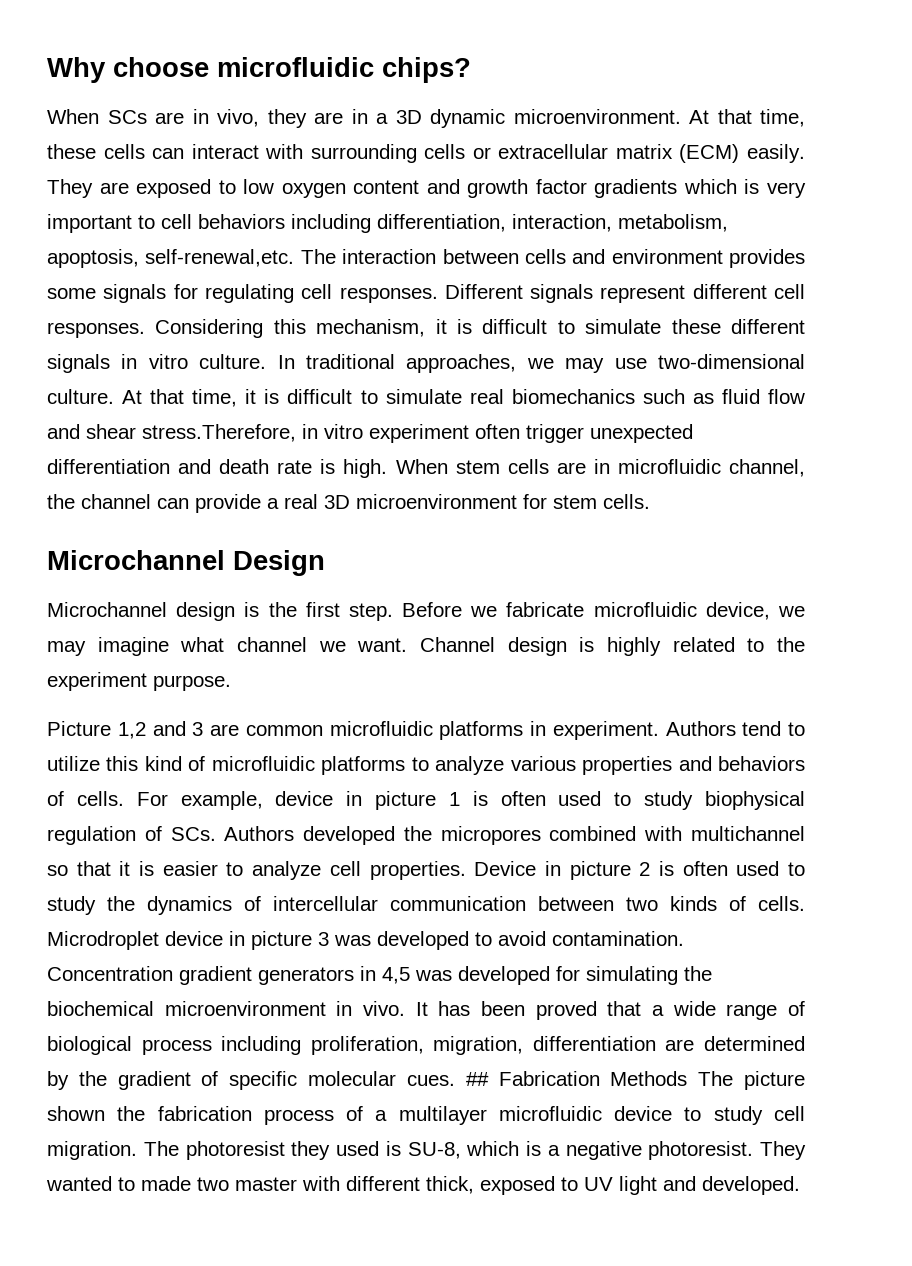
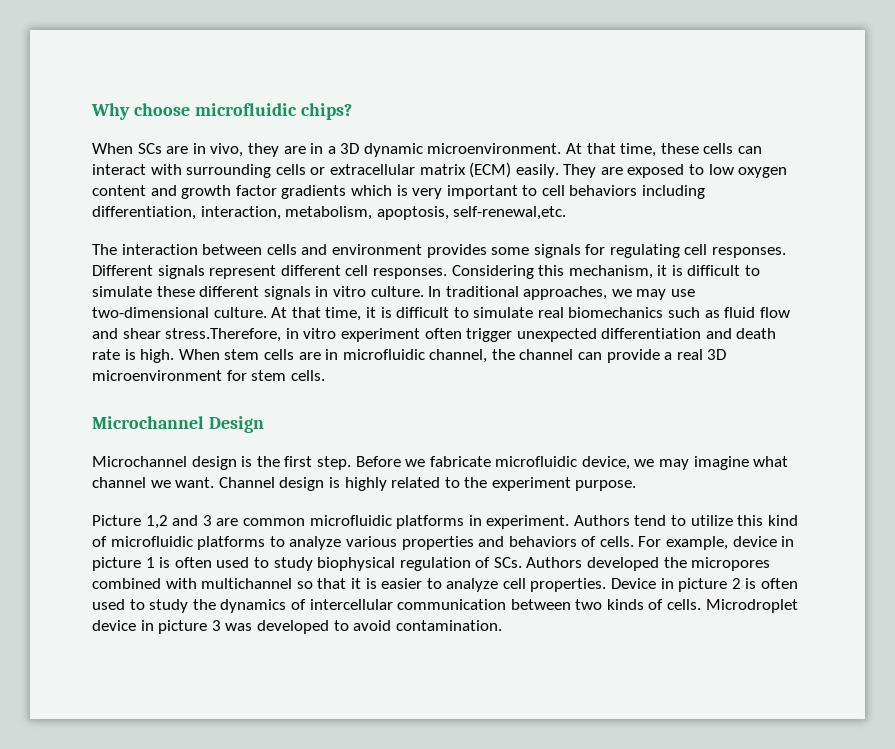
- They are exposed to low oxygen content and growth factor gradients which is very important to cell behaviors including differentiation, interaction, metabolism, apoptosis, self-renewal,etc. The interaction between cells and environment provides some signals for regulating cell responses.
+ They are exposed to low oxygen content and growth factor gradients which is very important to cell behaviors including differentiation, interaction, metabolism, apoptosis, self-renewal,etc.
+ The interaction between cells and environment provides some signals for regulating cell responses.
- Concentration gradient generators in 4,5 was developed for simulating the biochemical microenvironment in vivo. It has been proved that a wide range of biological process including proliferation, migration, differentiation are determined by the gradient of specific molecular cues. ## Fabrication Methods The picture shown the fabrication process of a multilayer microfluidic device to study cell migration. The photoresist they used is SU-8, which is a negative photoresist. They wanted to made two master with different thick, exposed to UV light and developed.

